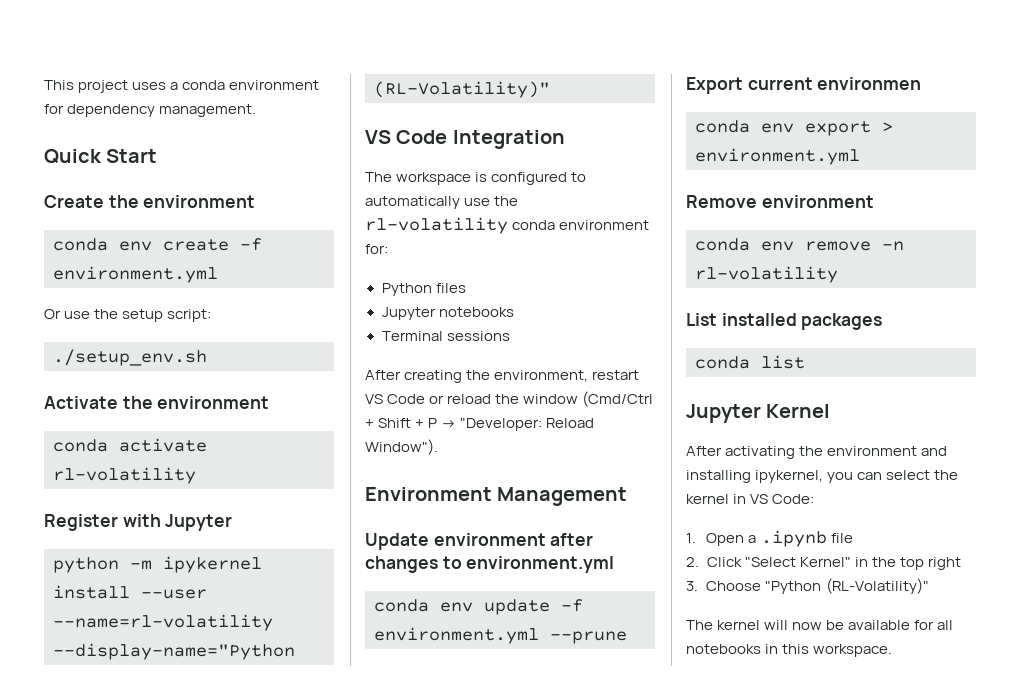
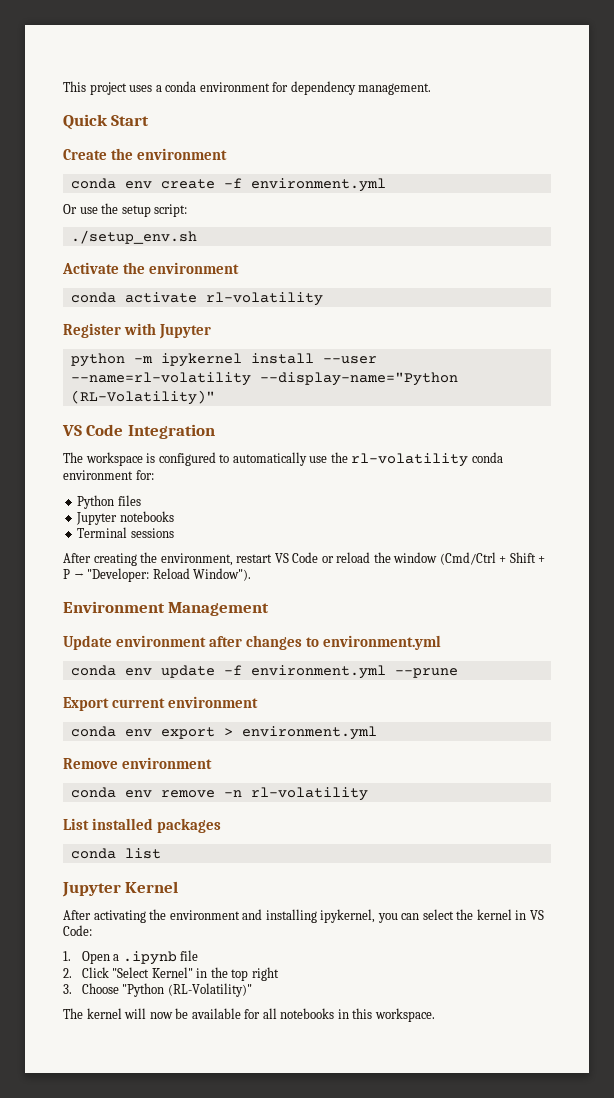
- Export current environmen
+ Export current environment

